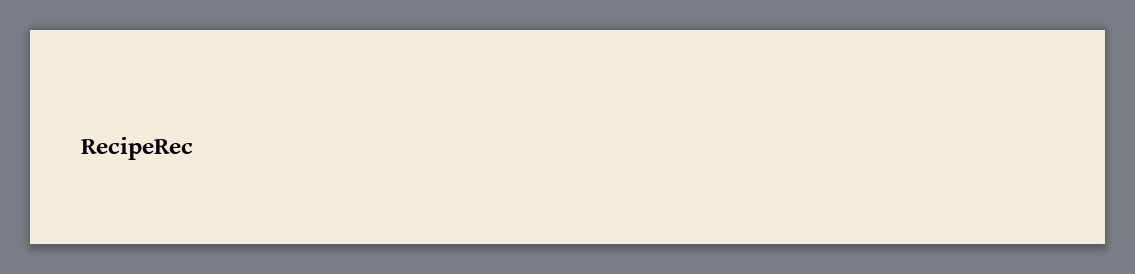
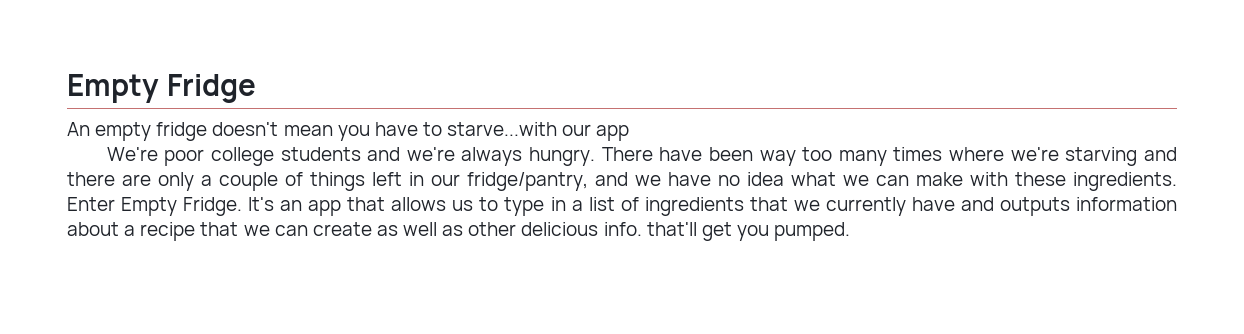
- RecipeRec
+ Empty Fridge
+ An empty fridge doesn't mean you have to starve...with our app
+ We're poor college students and we're always hungry. There have been way too many times where we're starving and there are only a couple of things left in our fridge/pantry, and we have no idea what we can make with these ingredients. Enter Empty Fridge. It's an app that allows us to type in a list of ingredients that we currently have and outputs information about a recipe that we can create as well as other delicious info. that'll get you pumped.

